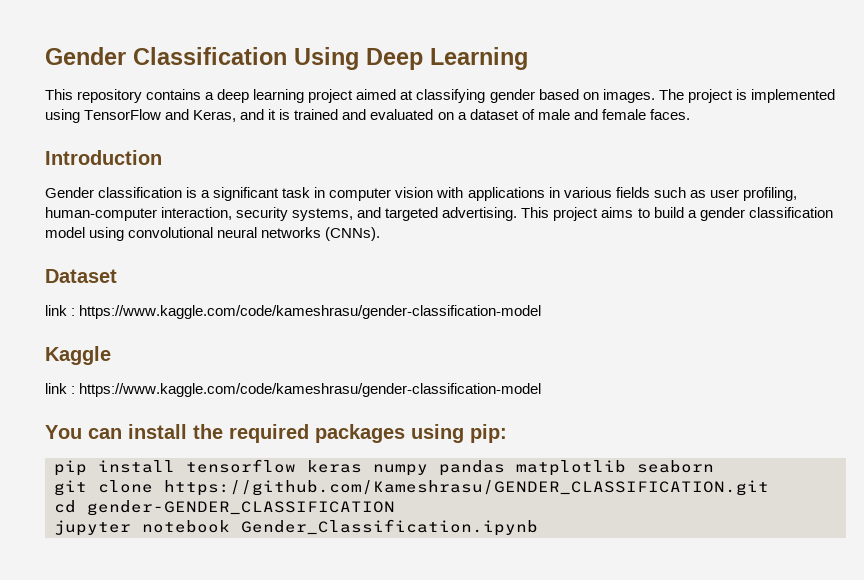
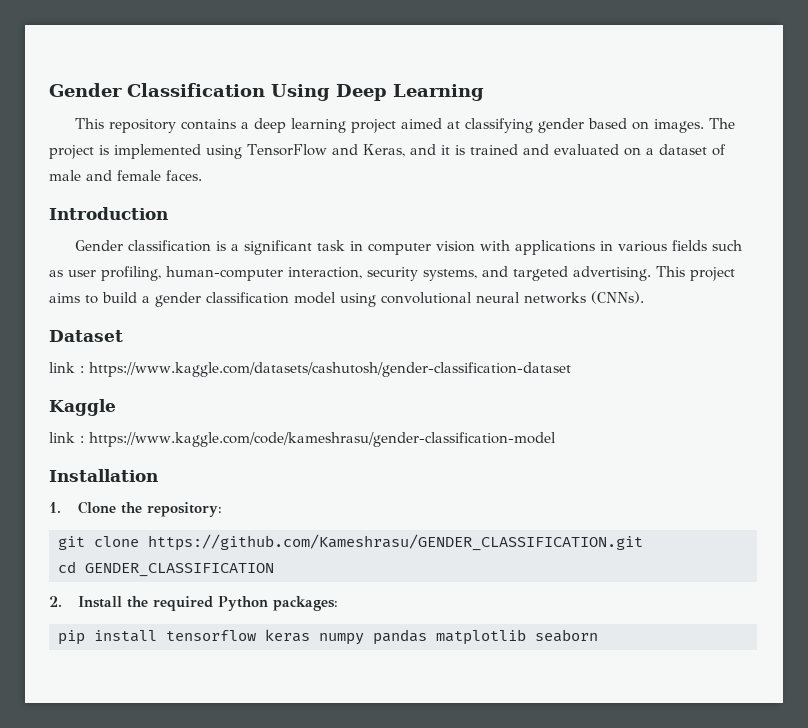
  Dataset
- link : https://www.kaggle.com/code/kameshrasu/gender-classification-model
+ link : https://www.kaggle.com/datasets/cashutosh/gender-classification-dataset
- You can install the required packages using pip:
+ Installation
+ 1. Clone the repository:
+ git clone https://github.com/Kameshrasu/GENDER_CLASSIFICATION.git
+ cd GENDER_CLASSIFICATION
+ 2. Install the required Python packages:
- git clone https://github.com/Kameshrasu/GENDER_CLASSIFICATION.git
- cd gender-GENDER_CLASSIFICATION
- jupyter notebook Gender_Classification.ipynb

